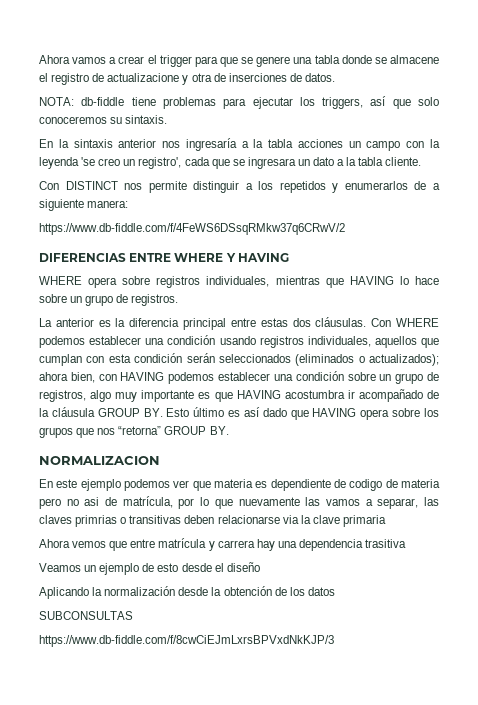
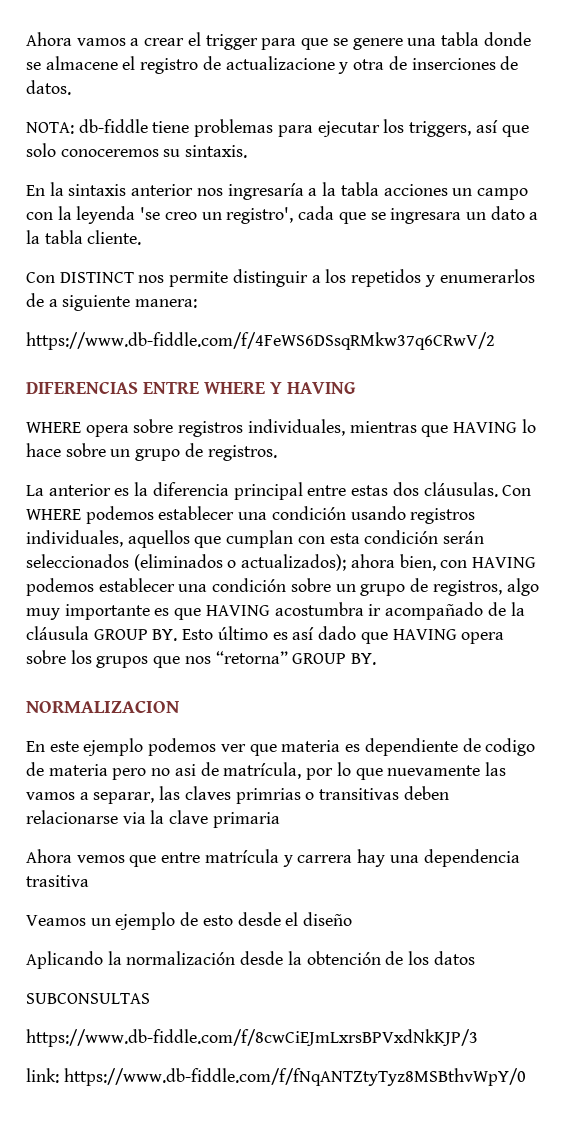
+ link: https://www.db-fiddle.com/f/fNqANTZtyTyz8MSBthvWpY/0

